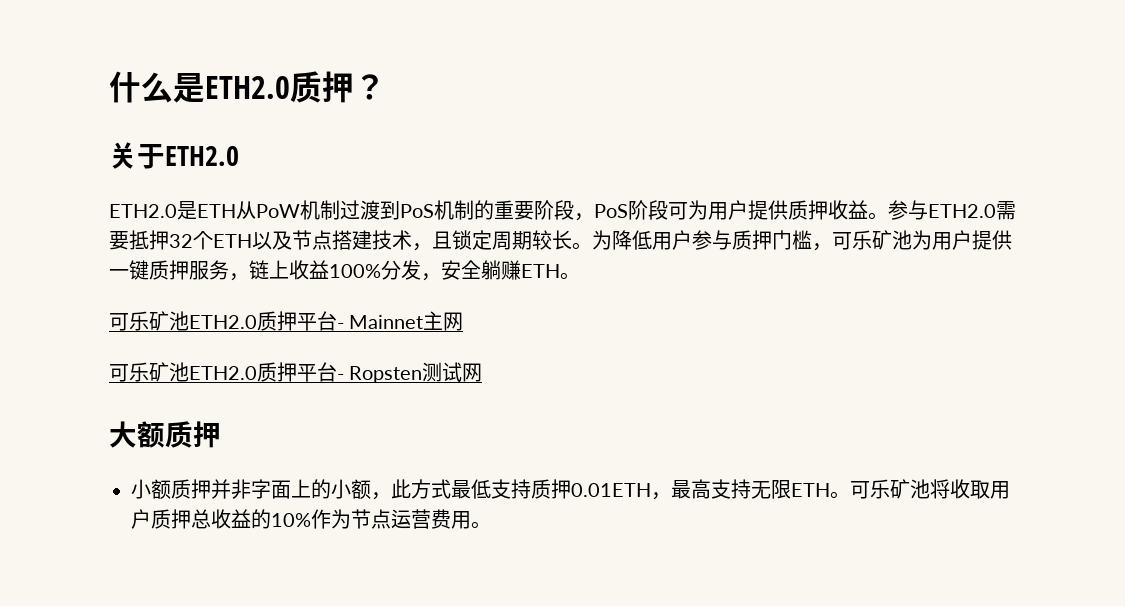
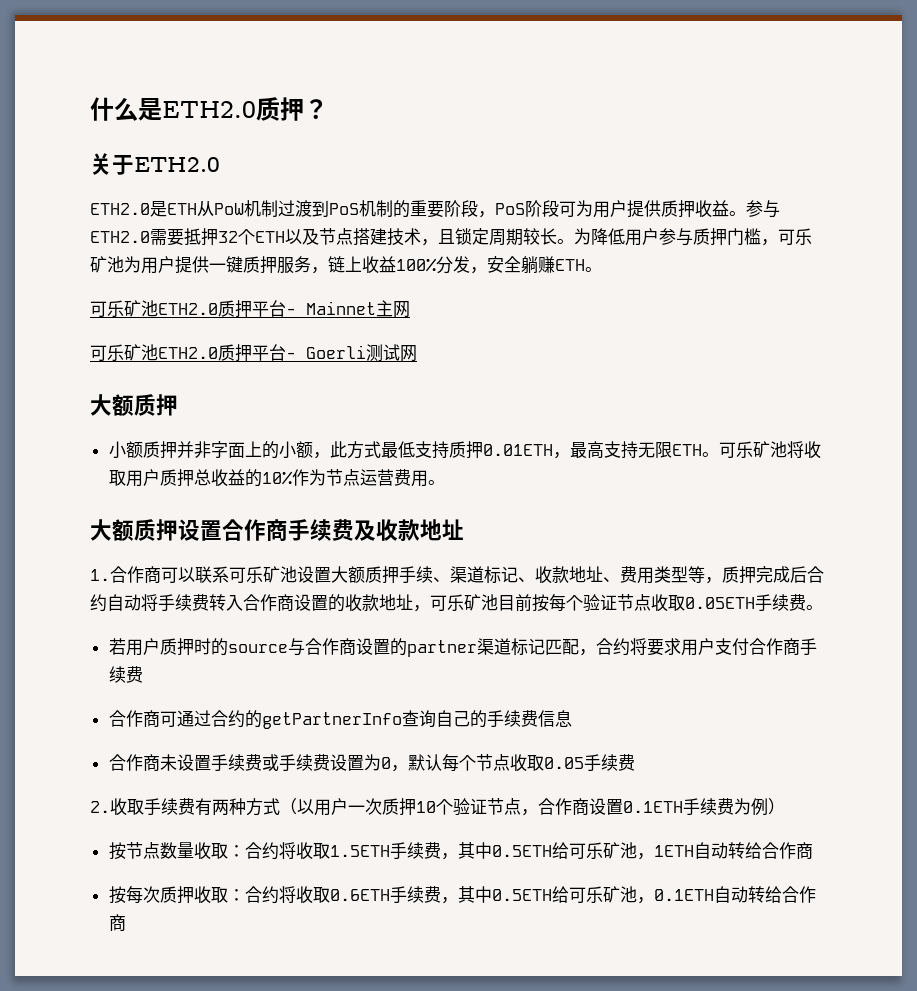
- 可乐矿池ETH2.0质押平台- Ropsten测试网
+ 可乐矿池ETH2.0质押平台- Goerli测试网
+ 大额质押设置合作商手续费及收款地址
+ 1.合作商可以联系可乐矿池设置大额质押手续、渠道标记、收款地址、费用类型等，质押完成后合约自动将手续费转入合作商设置的收款地址，可乐矿池目前按每个验证节点收取0.05ETH手续费。
+ 若用户质押时的source与合作商设置的partner渠道标记匹配，合约将要求用户支付合作商手续费
+ 合作商可通过合约的getPartnerInfo查询自己的手续费信息
+ 合作商未设置手续费或手续费设置为0，默认每个节点收取0.05手续费
+ 2.收取手续费有两种方式（以用户一次质押10个验证节点，合作商设置0.1ETH手续费为例）
+ 按节点数量收取：合约将收取1.5ETH手续费，其中0.5ETH给可乐矿池，1ETH自动转给合作商
+ 按每次质押收取：合约将收取0.6ETH手续费，其中0.5ETH给可乐矿池，0.1ETH自动转给合作商

